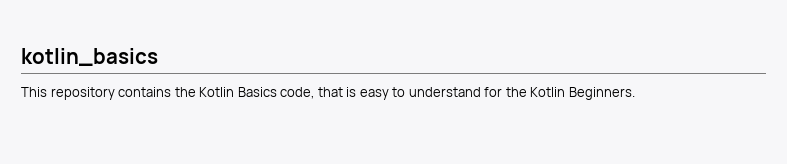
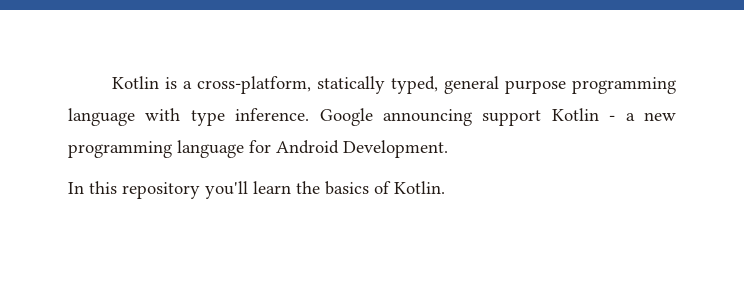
- kotlin_basics
- This repository contains the Kotlin Basics code, that is easy to understand for the Kotlin Beginners.
+ Kotlin is a cross-platform, statically typed, general purpose programming language with type inference. Google announcing support Kotlin - a new programming language for Android Development.
+ In this repository you'll learn the basics of Kotlin.

